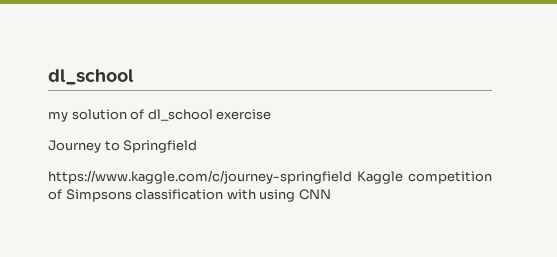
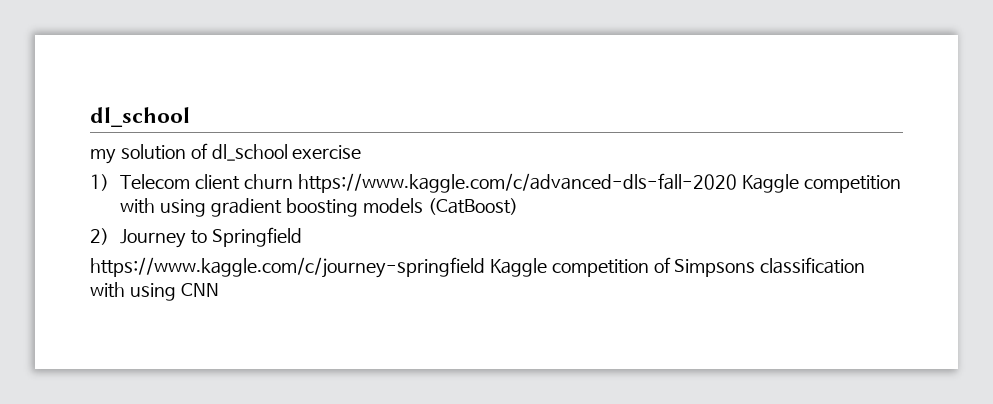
- Journey to Springfield
+ 1) Telecom client churn https://www.kaggle.com/c/advanced-dls-fall-2020 Kaggle competition with using gradient boosting models (CatBoost)
+ 2) Journey to Springfield

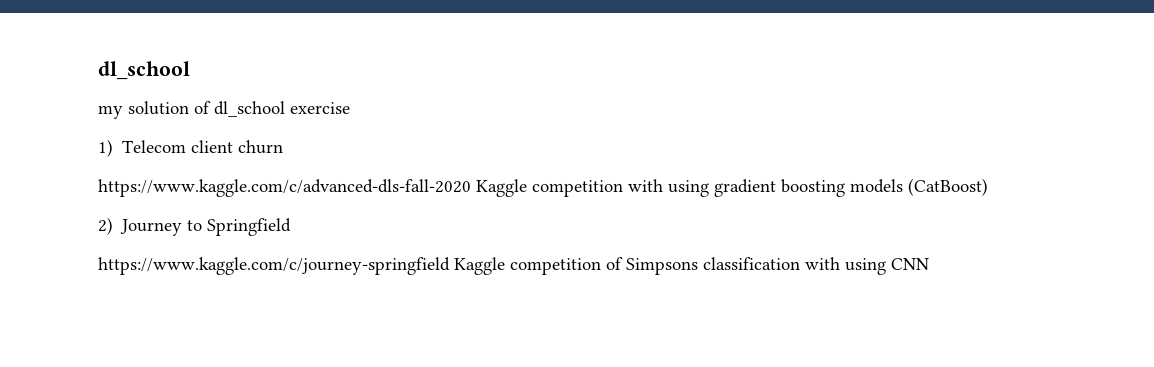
- 1) Telecom client churn https://www.kaggle.com/c/advanced-dls-fall-2020 Kaggle competition with using gradient boosting models (CatBoost)
+ 1) Telecom client churn
+ https://www.kaggle.com/c/advanced-dls-fall-2020 Kaggle competition with using gradient boosting models (CatBoost)

